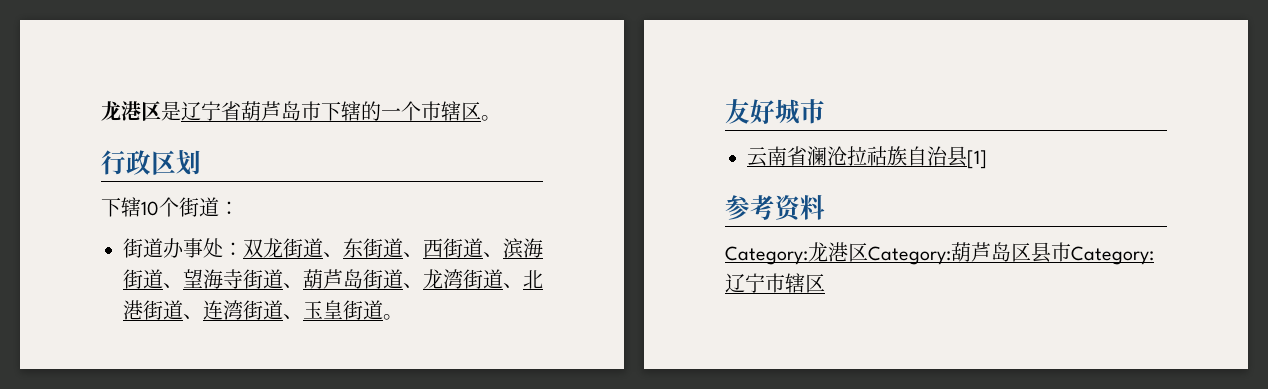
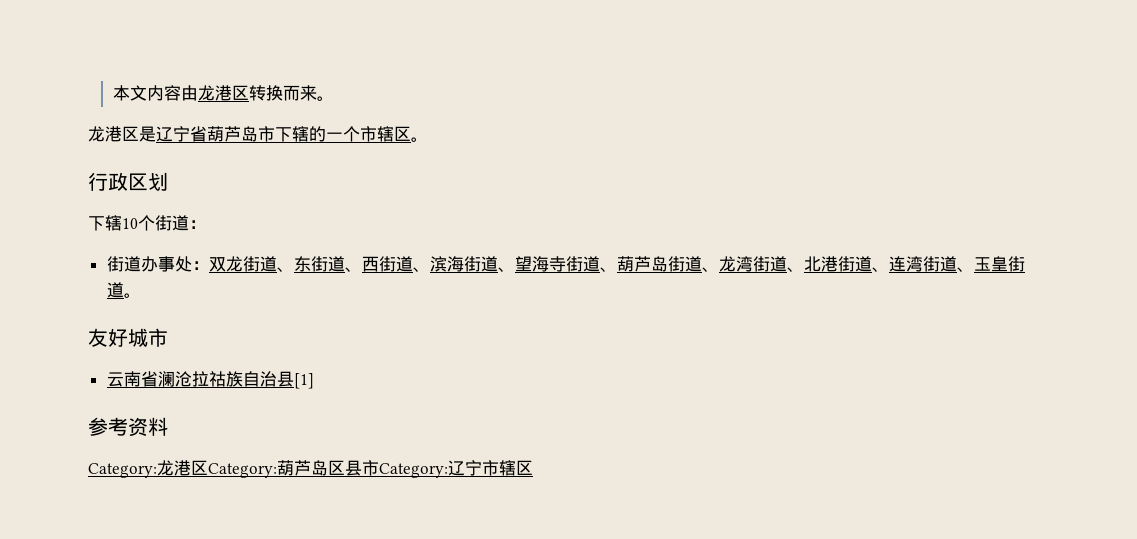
+ 本文内容由龙港区转换而来。

